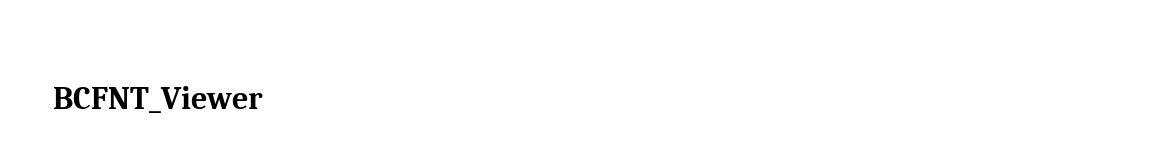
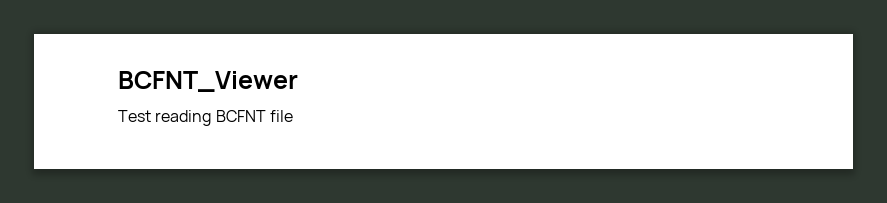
+ Test reading BCFNT file

